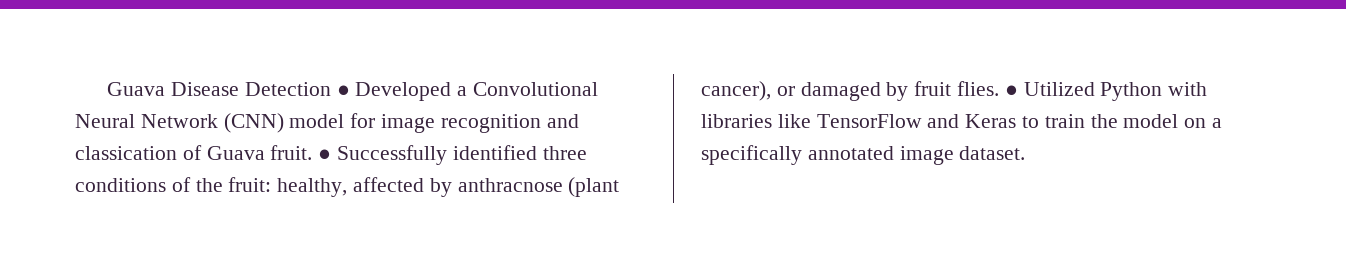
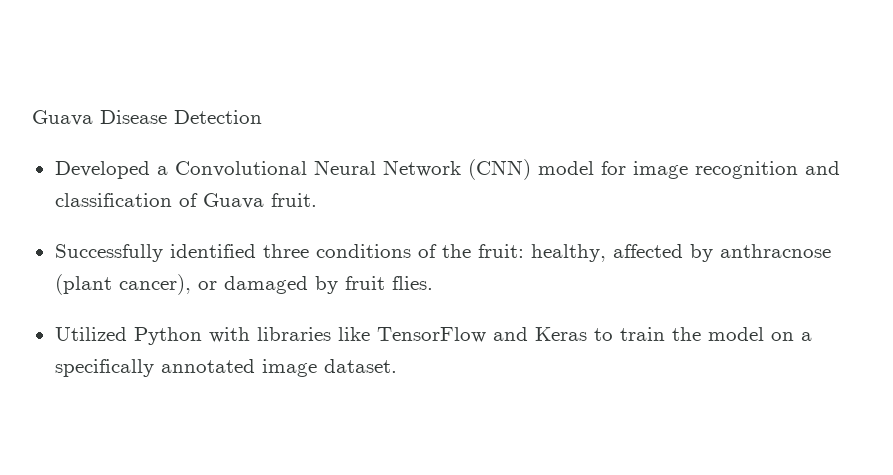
- Guava Disease Detection ● Developed a Convolutional Neural Network (CNN) model for image recognition and classication of Guava fruit. ● Successfully identified three conditions of the fruit: healthy, affected by anthracnose (plant cancer), or damaged by fruit flies. ● Utilized Python with libraries like TensorFlow and Keras to train the model on a specifically annotated image dataset.
+ Guava Disease Detection
+ Developed a Convolutional Neural Network (CNN) model for image recognition and classification of Guava fruit.
+ Successfully identified three conditions of the fruit: healthy, affected by anthracnose (plant cancer), or damaged by fruit flies.
+ Utilized Python with libraries like TensorFlow and Keras to train the model on a specifically annotated image dataset.

